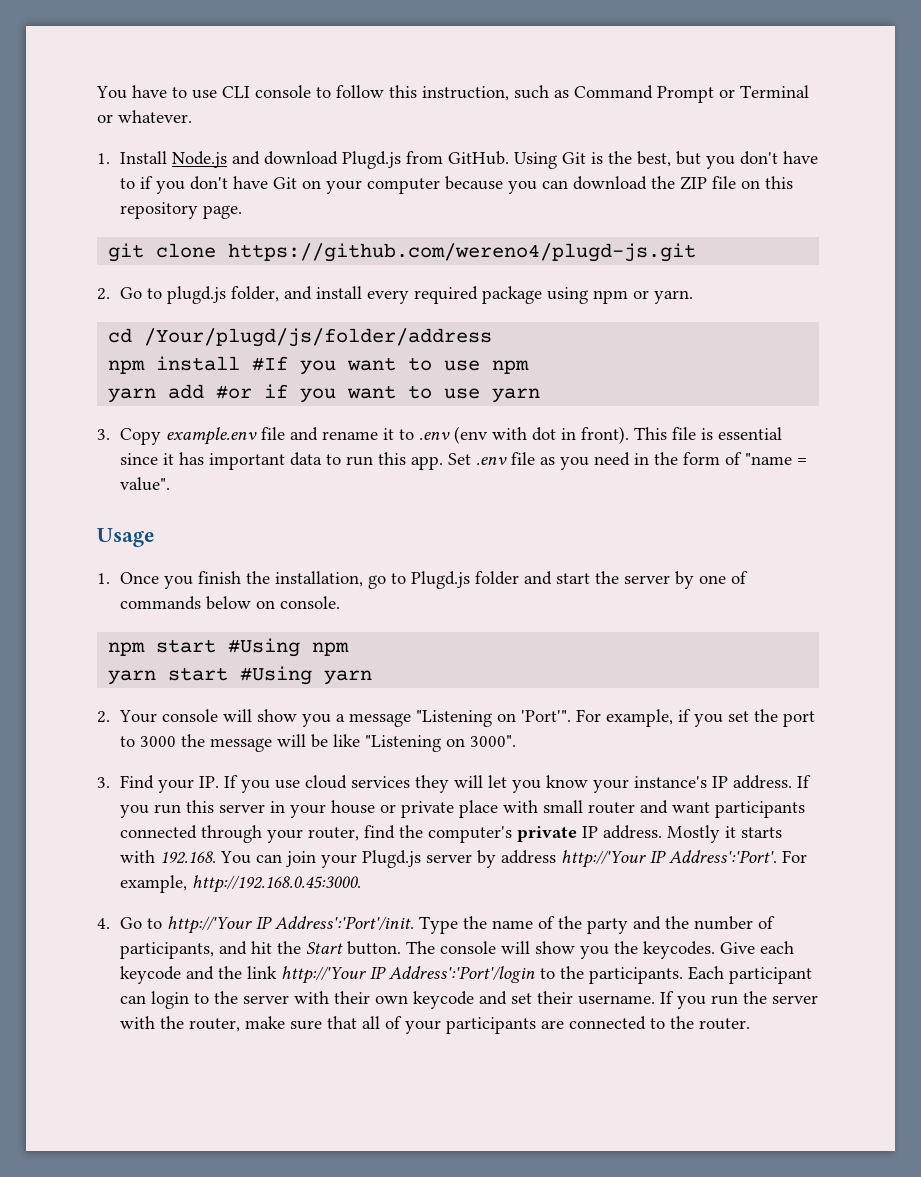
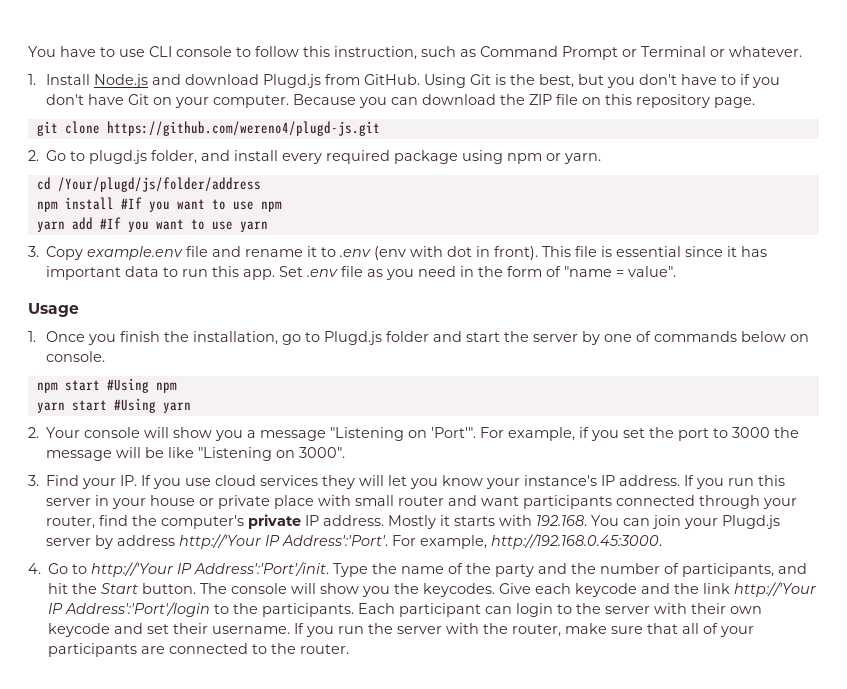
- Using Git is the best, but you don't have to if you don't have Git on your computer because you can download the ZIP file on this repository page.
+ Using Git is the best, but you don't have to if you don't have Git on your computer. Because you can download the ZIP file on this repository page.
- yarn add #or if you want to use yarn
+ yarn add #If you want to use yarn

